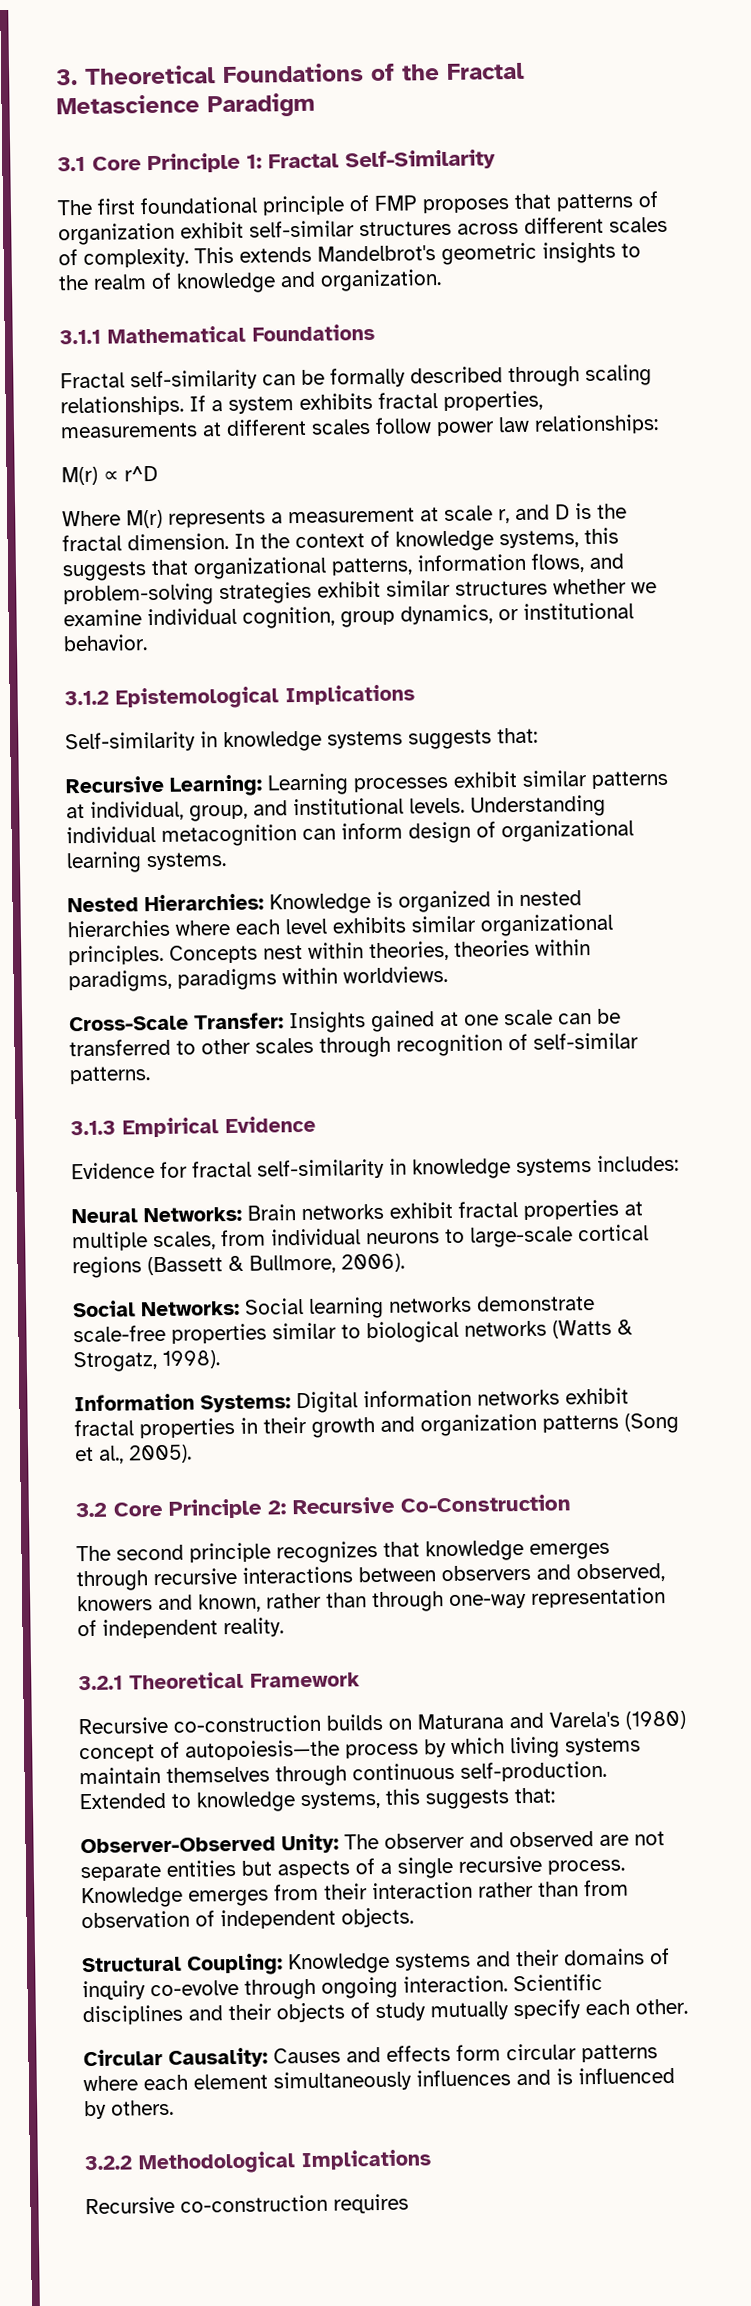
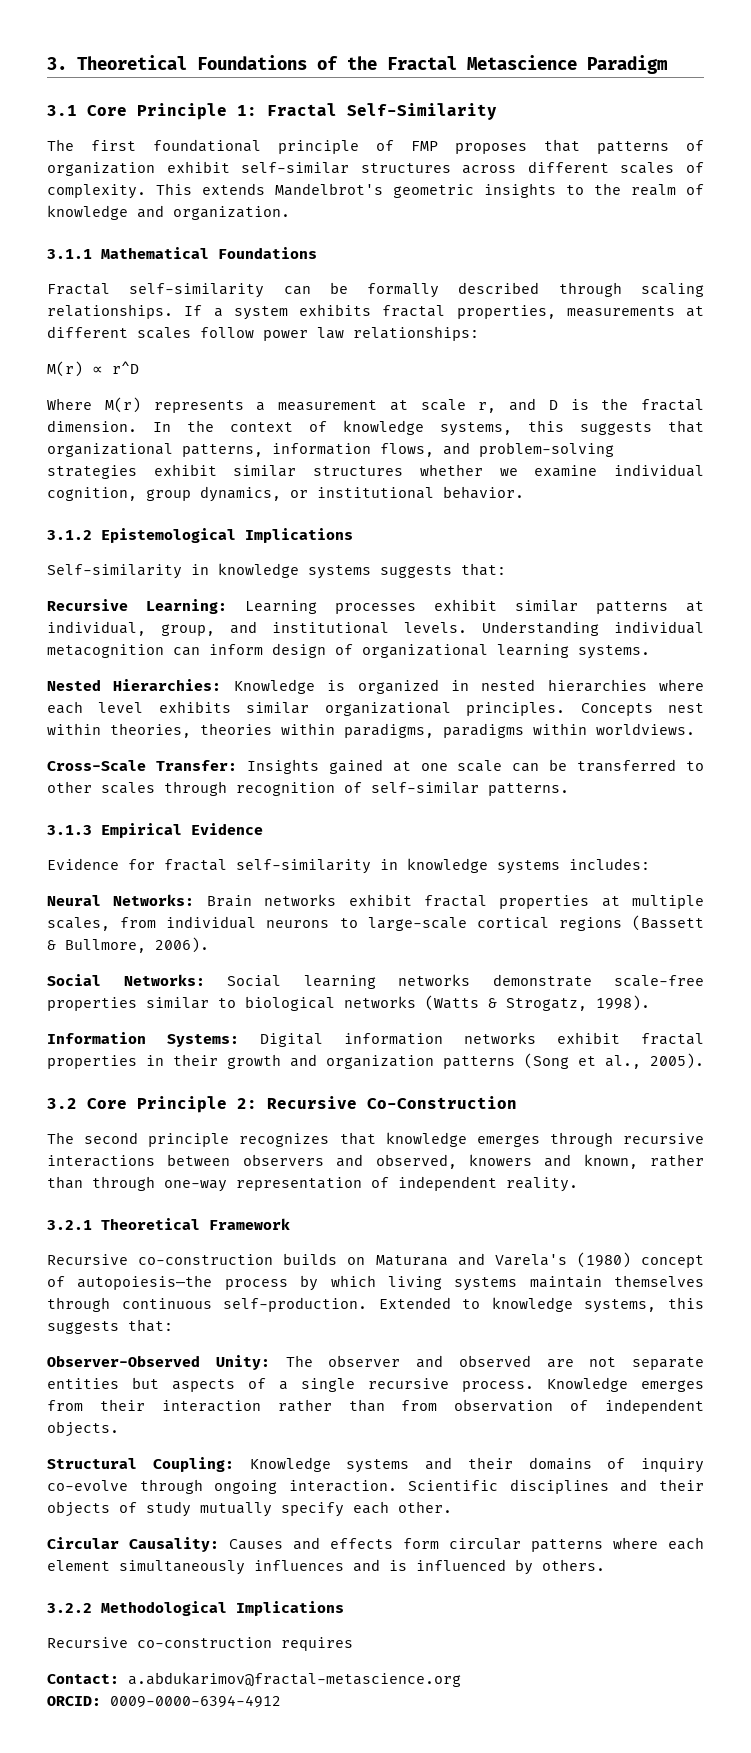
+ Contact: a.abdukarimov@fractal-metascience.org
+ ORCID: 0009-0000-6394-4912

